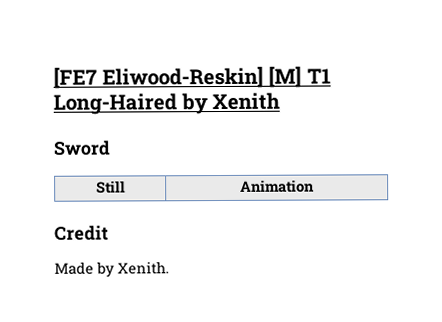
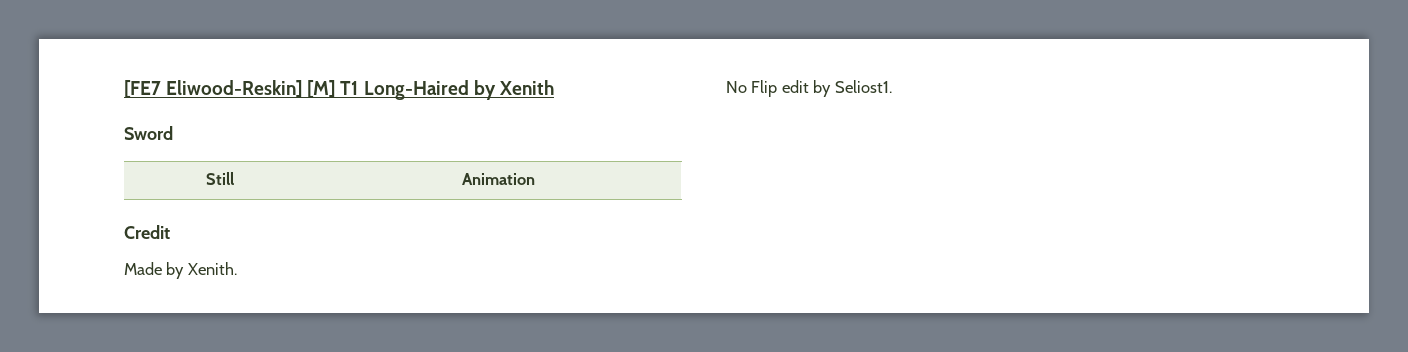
+ No Flip edit by Seliost1.

